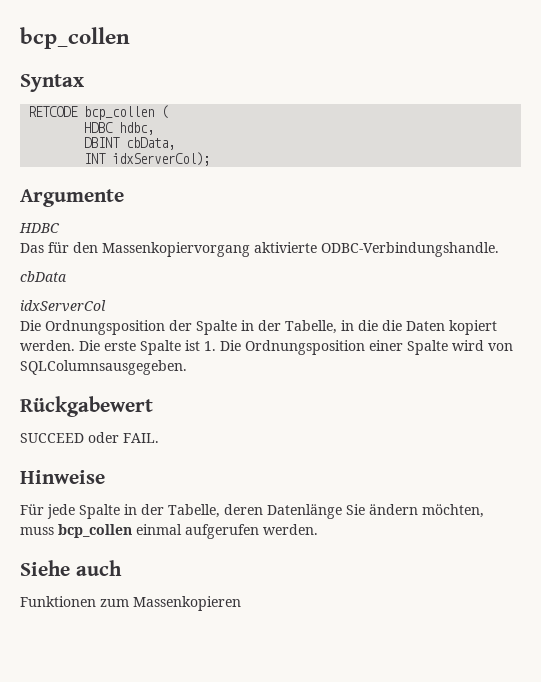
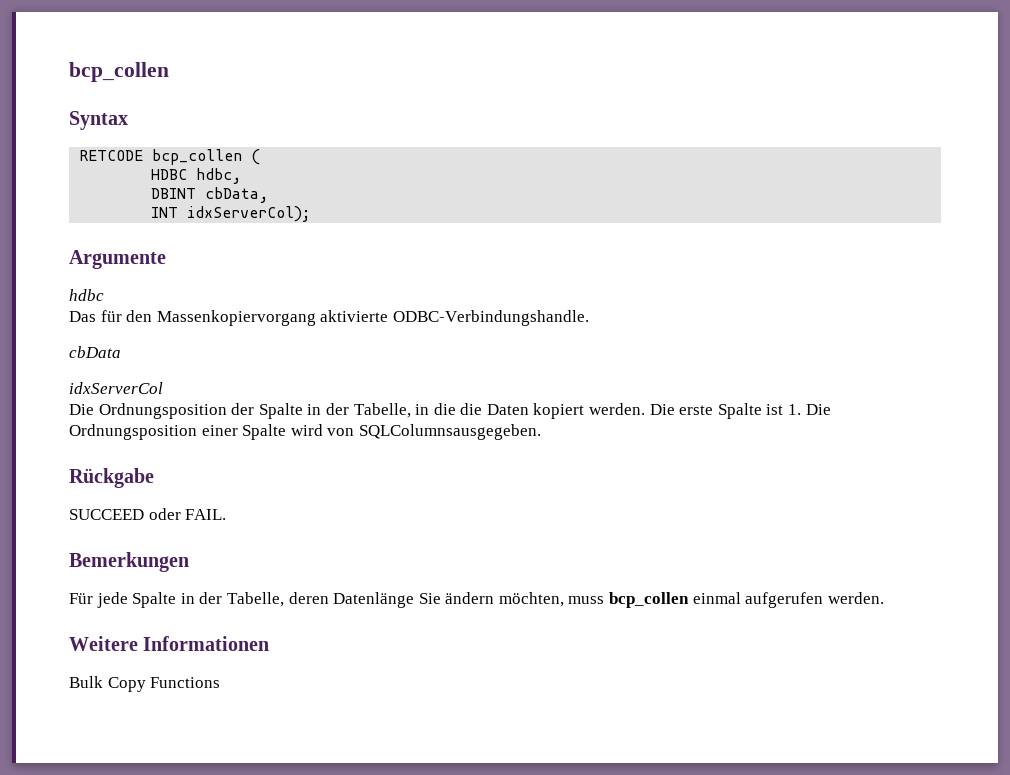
  Argumente
- HDBC
+ hdbc
- Rückgabewert
+ Rückgabe
- Hinweise
+ Bemerkungen
- Siehe auch
- Funktionen zum Massenkopieren
+ Weitere Informationen
+ Bulk Copy Functions

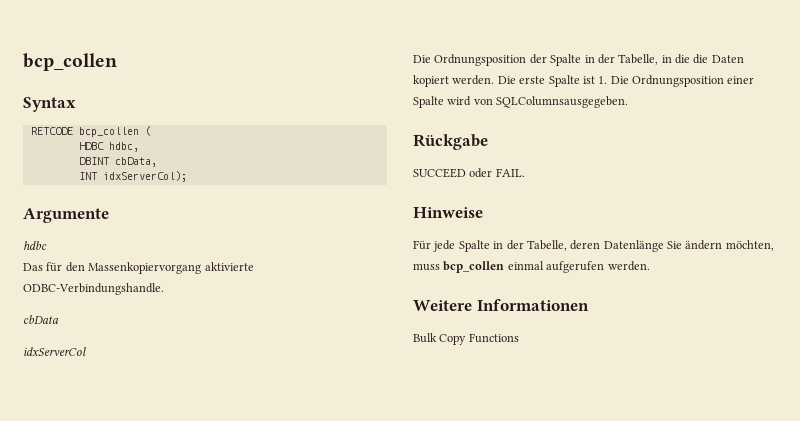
- Bemerkungen
+ Hinweise

